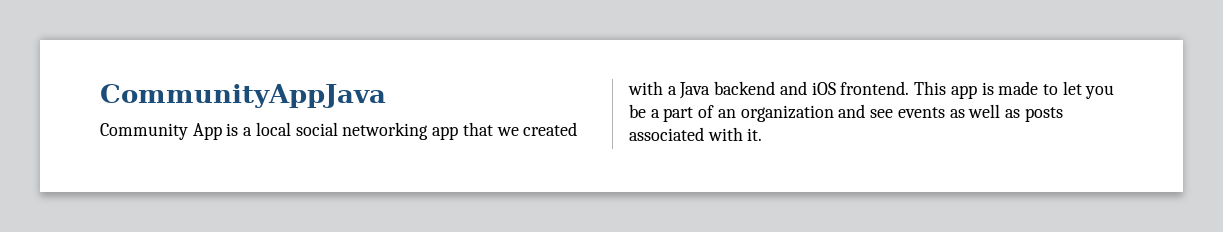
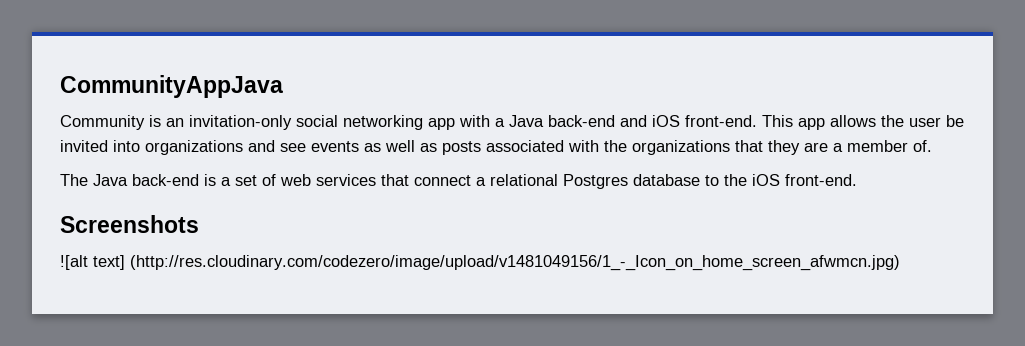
- Community App is a local social networking app that we created with a Java backend and iOS frontend.
+ Community is an invitation-only social networking app with a Java back-end and iOS front-end.
- This app is made to let you be a part of an organization and see events as well as posts associated with it.
+ This app allows the user be invited into organizations and see events as well as posts associated with the organizations that they are a member of.
+ The Java back-end is a set of web services that connect a relational Postgres database to the iOS front-end.
+ Screenshots
+ ![alt text] (http://res.cloudinary.com/codezero/image/upload/v1481049156/1_-_Icon_on_home_screen_afwmcn.jpg)

